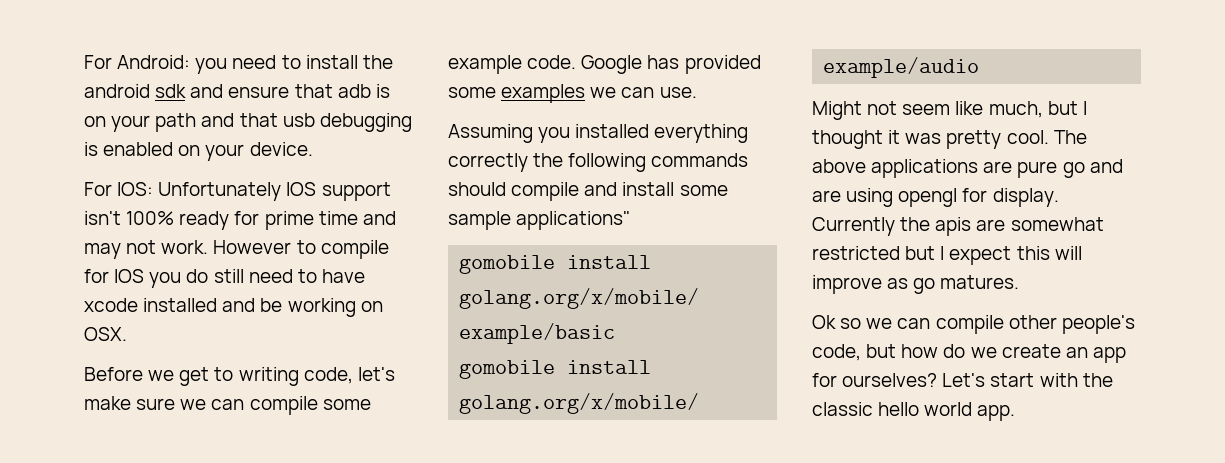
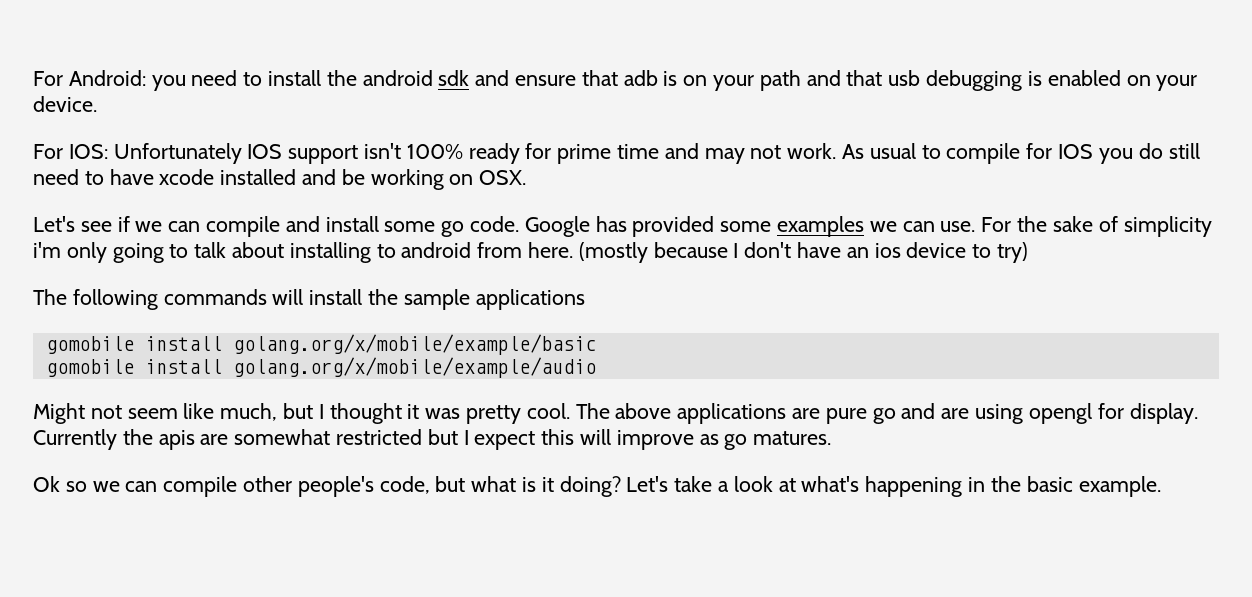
- However to compile for IOS you do still need to have xcode installed and be working on OSX.
+ As usual to compile for IOS you do still need to have xcode installed and be working on OSX.
- Before we get to writing code, let's make sure we can compile some example code.
+ Let's see if we can compile and install some go code.
- Google has provided some examples we can use.
- Assuming you installed everything correctly the following commands should compile and install some sample applications"
+ Google has provided some examples we can use. For the sake of simplicity i'm only going to talk about installing to android from here. (mostly because I don't have an ios device to try)
+ The following commands will install the sample applications
- Ok so we can compile other people's code, but how do we create an app for ourselves? Let's start with the classic hello world app.
+ Ok so we can compile other people's code, but what is it doing? Let's take a look at what's happening in the basic example.

